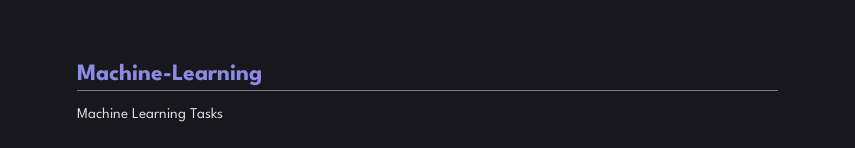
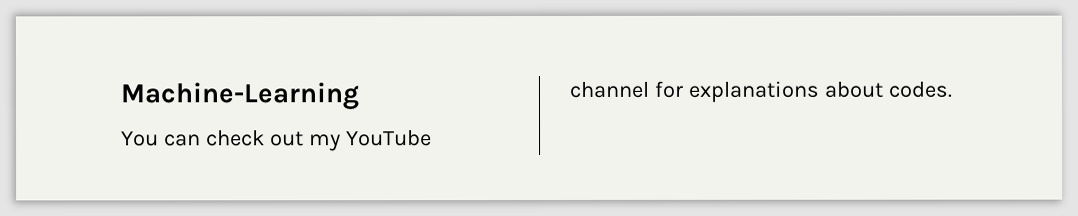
- Machine Learning Tasks
+ You can check out my YouTube channel for explanations about codes.

